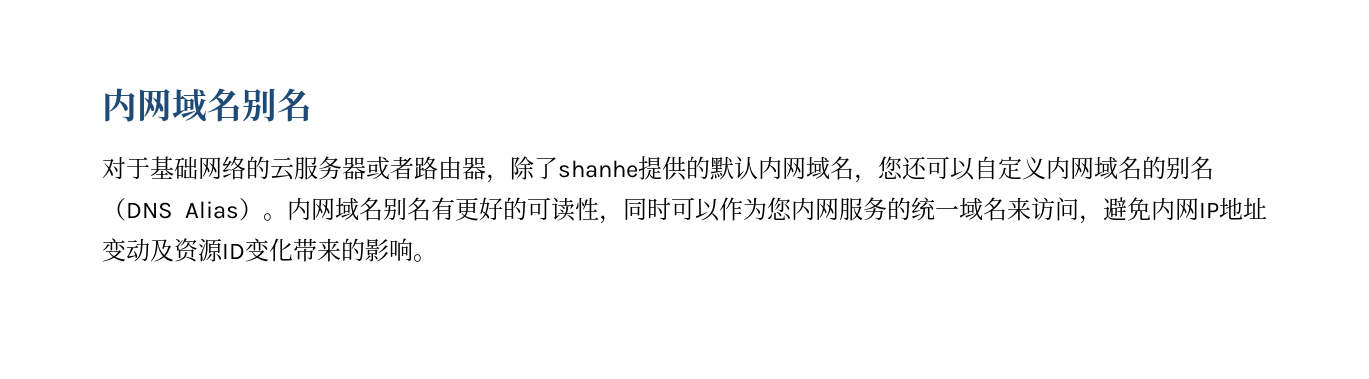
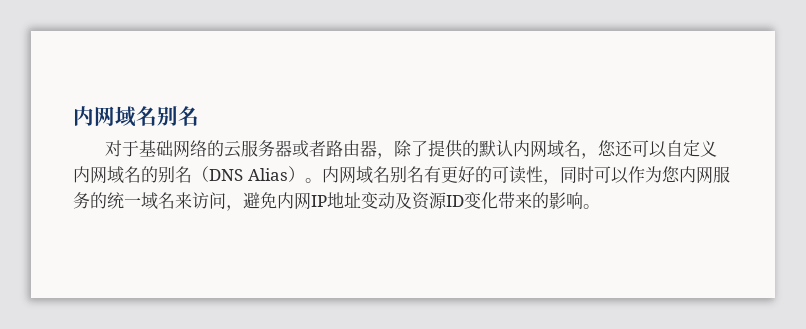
- 对于基础网络的云服务器或者路由器，除了shanhe提供的默认内网域名，您还可以自定义内网域名的别名（DNS Alias）。
+ 对于基础网络的云服务器或者路由器，除了提供的默认内网域名，您还可以自定义内网域名的别名（DNS Alias）。

